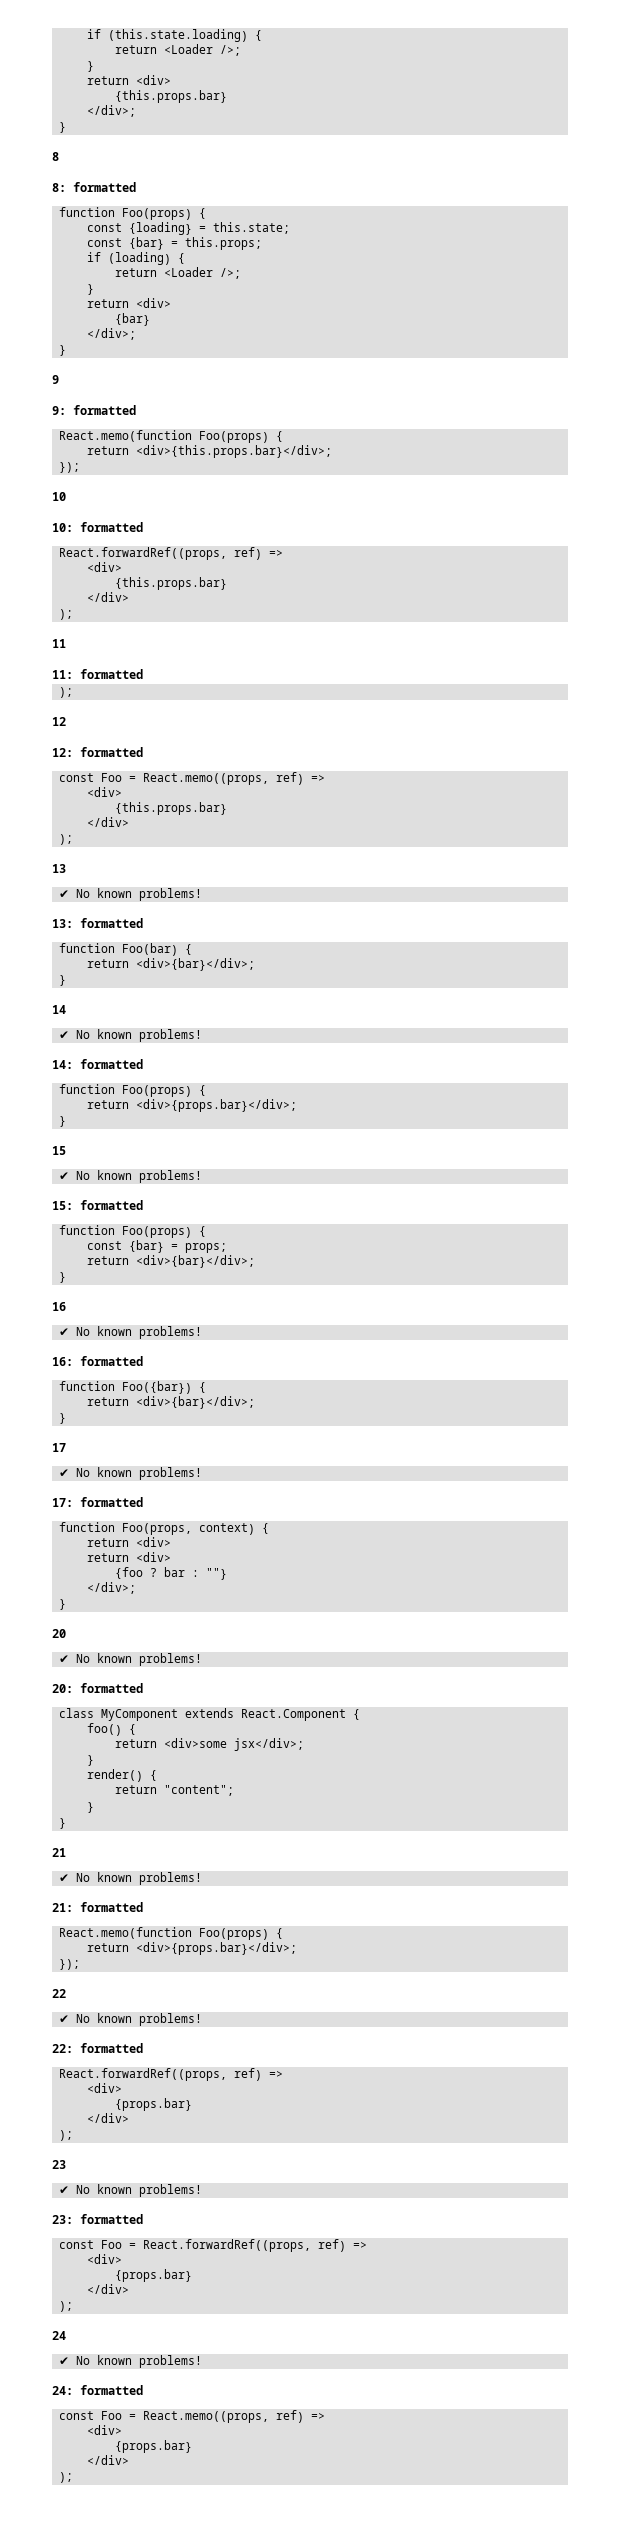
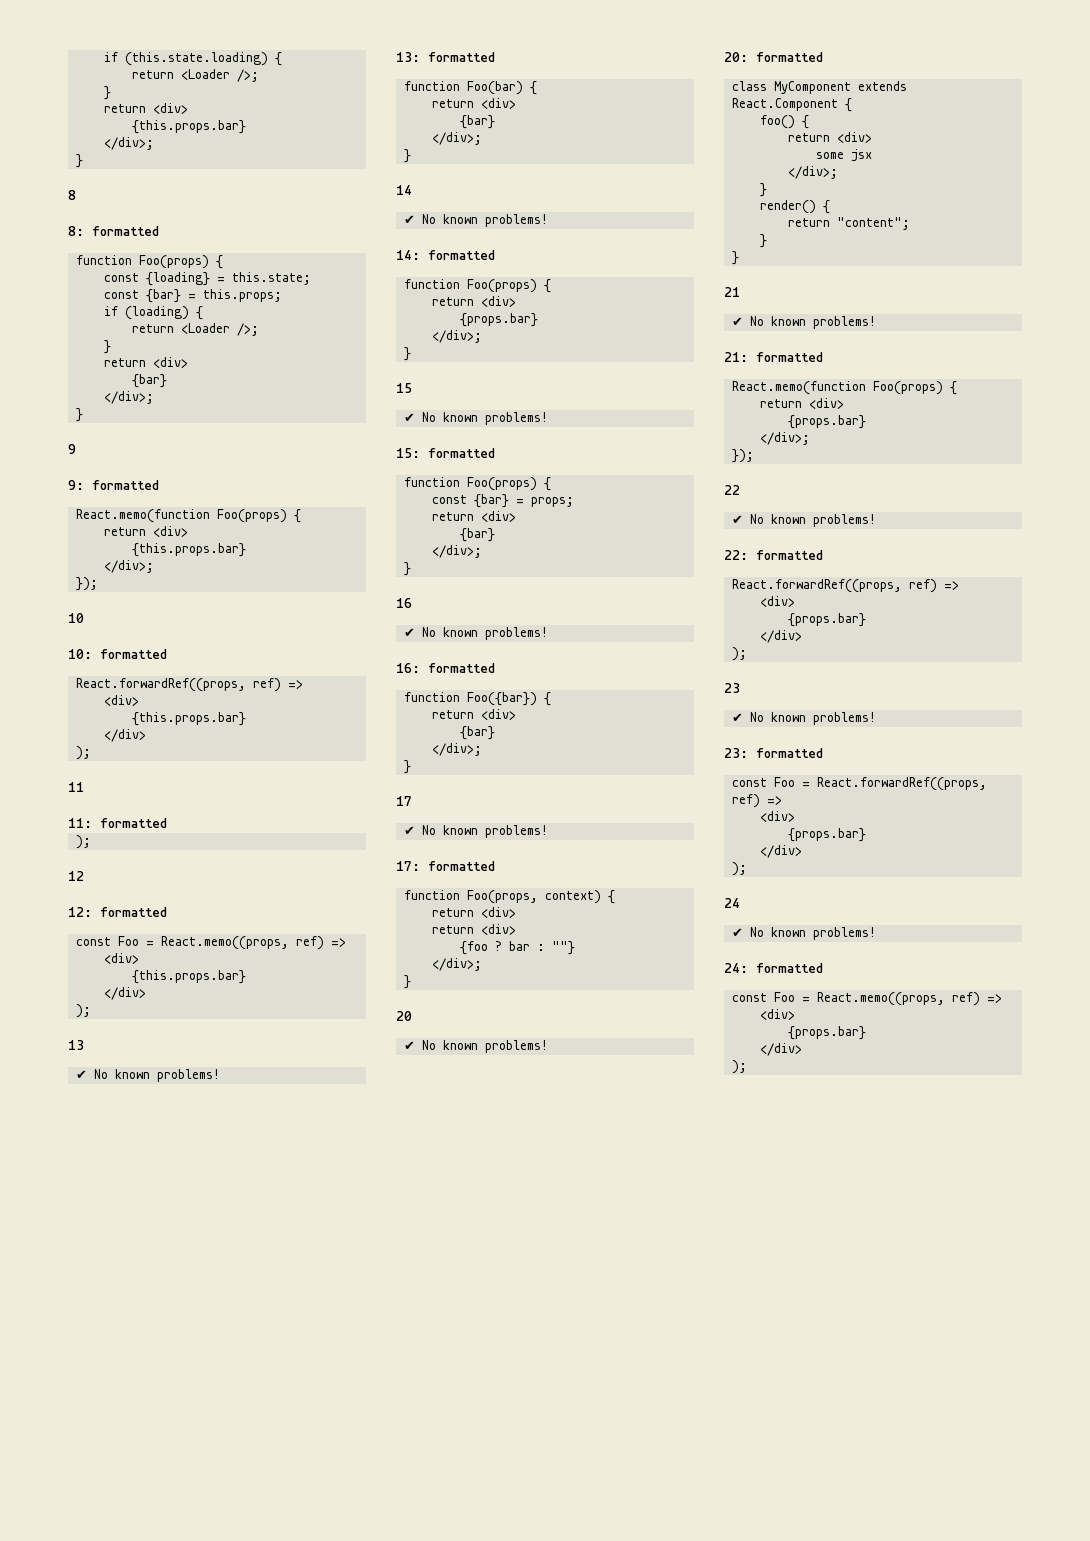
  9: formatted
  React.memo(function Foo(props) {
- return <div>{this.props.bar}</div>;
+ return <div>
+ {this.props.bar}
+ </div>;
  function Foo(bar) {
- return <div>{bar}</div>;
+ return <div>
+ {bar}
+ </div>;
  14: formatted
  function Foo(props) {
- return <div>{props.bar}</div>;
+ return <div>
+ {props.bar}
+ </div>;
  const {bar} = props;
- return <div>{bar}</div>;
+ return <div>
+ {bar}
+ </div>;
  function Foo({bar}) {
- return <div>{bar}</div>;
+ return <div>
+ {bar}
+ </div>;
  foo() {
- return <div>some jsx</div>;
+ return <div>
+ some jsx
+ </div>;
  21: formatted
  React.memo(function Foo(props) {
- return <div>{props.bar}</div>;
+ return <div>
+ {props.bar}
+ </div>;

